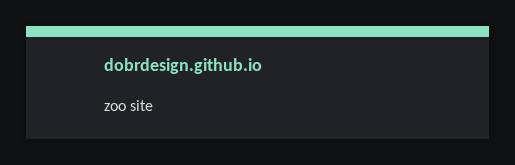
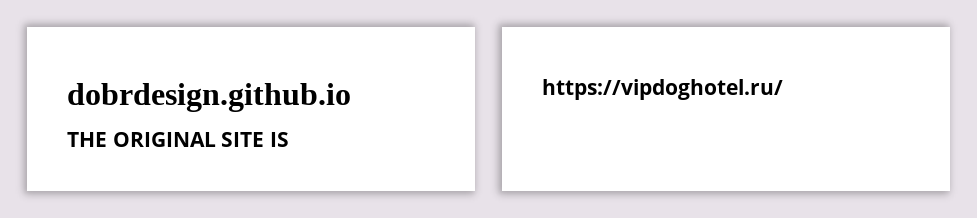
- zoo site
+ THE ORIGINAL SITE IS https://vipdoghotel.ru/

